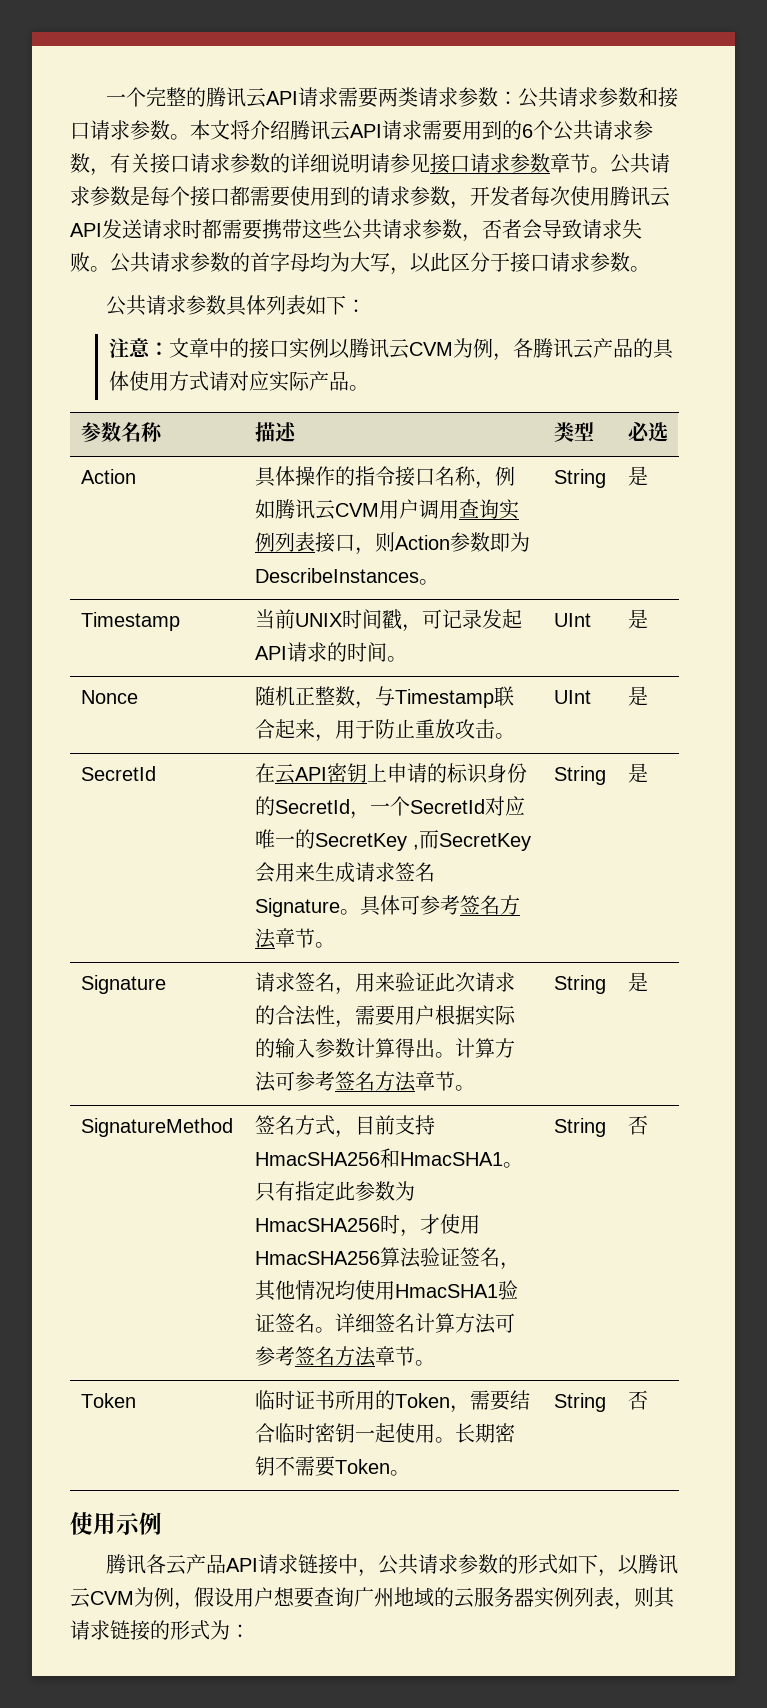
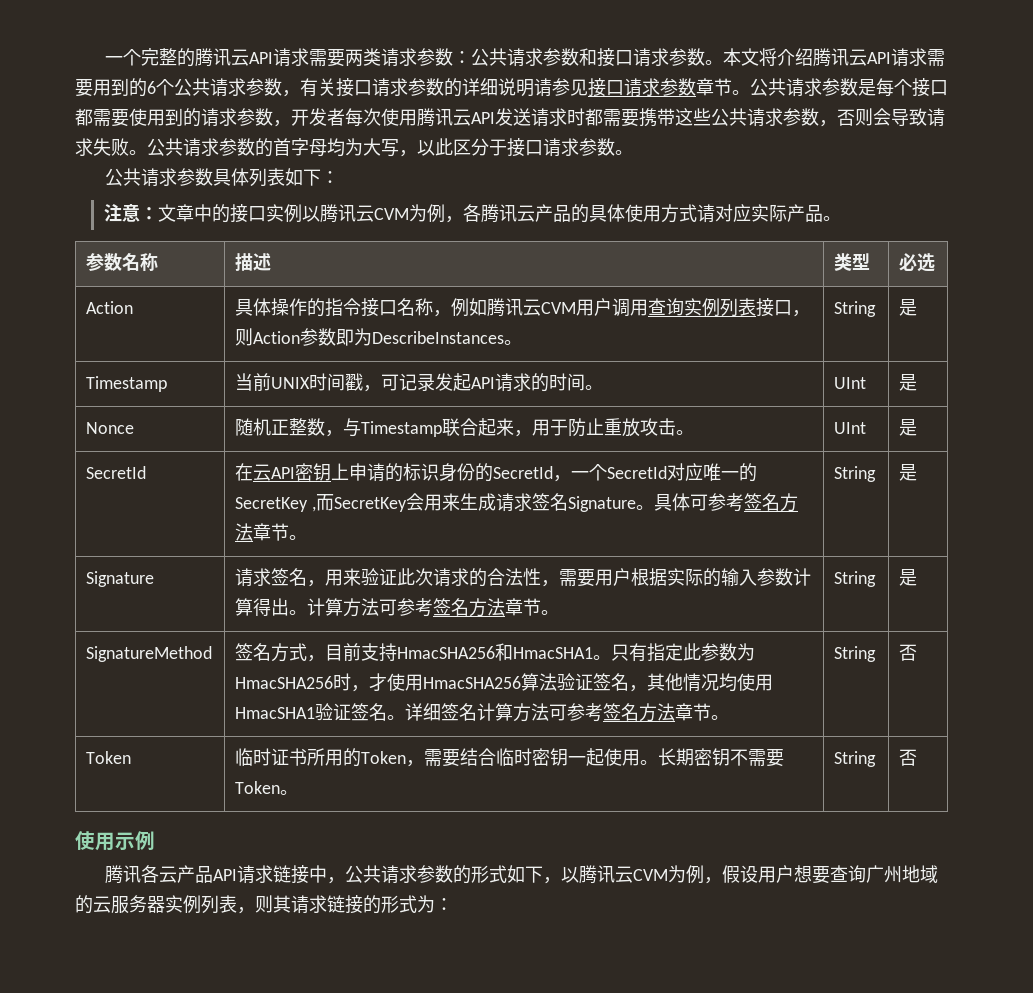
- 公共请求参数是每个接口都需要使用到的请求参数，开发者每次使用腾讯云API发送请求时都需要携带这些公共请求参数，否者会导致请求失败。
+ 公共请求参数是每个接口都需要使用到的请求参数，开发者每次使用腾讯云API发送请求时都需要携带这些公共请求参数，否则会导致请求失败。

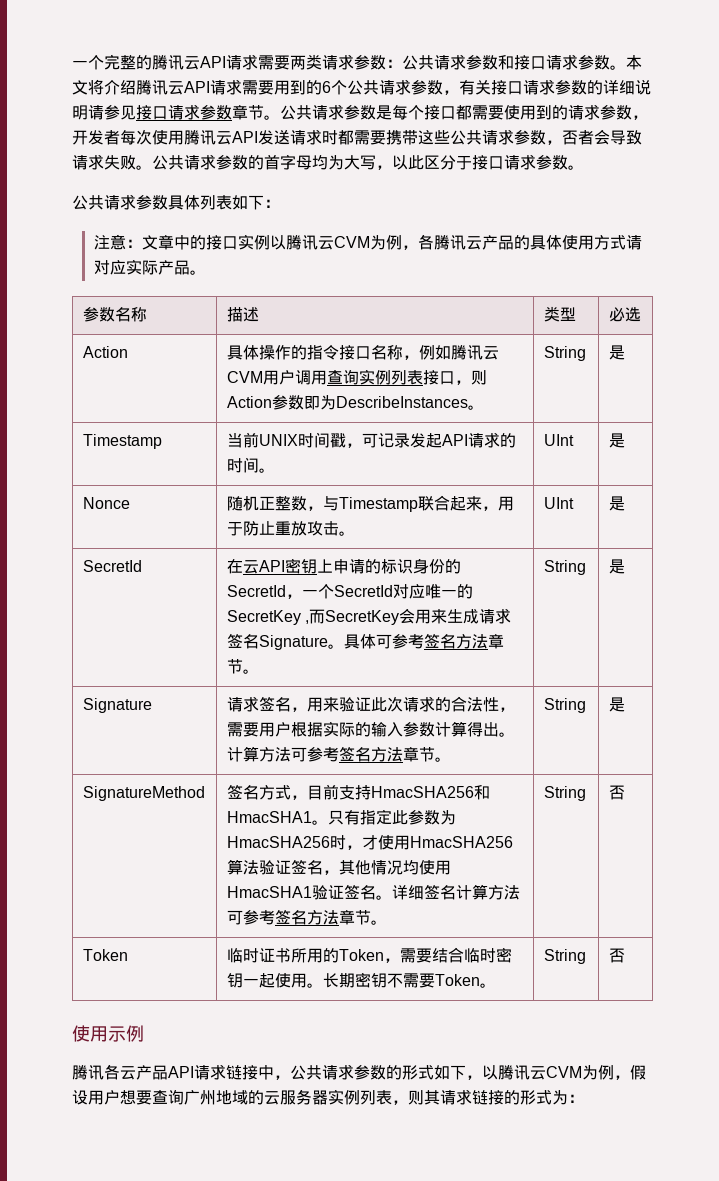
- 公共请求参数是每个接口都需要使用到的请求参数，开发者每次使用腾讯云API发送请求时都需要携带这些公共请求参数，否则会导致请求失败。
+ 公共请求参数是每个接口都需要使用到的请求参数，开发者每次使用腾讯云API发送请求时都需要携带这些公共请求参数，否者会导致请求失败。

